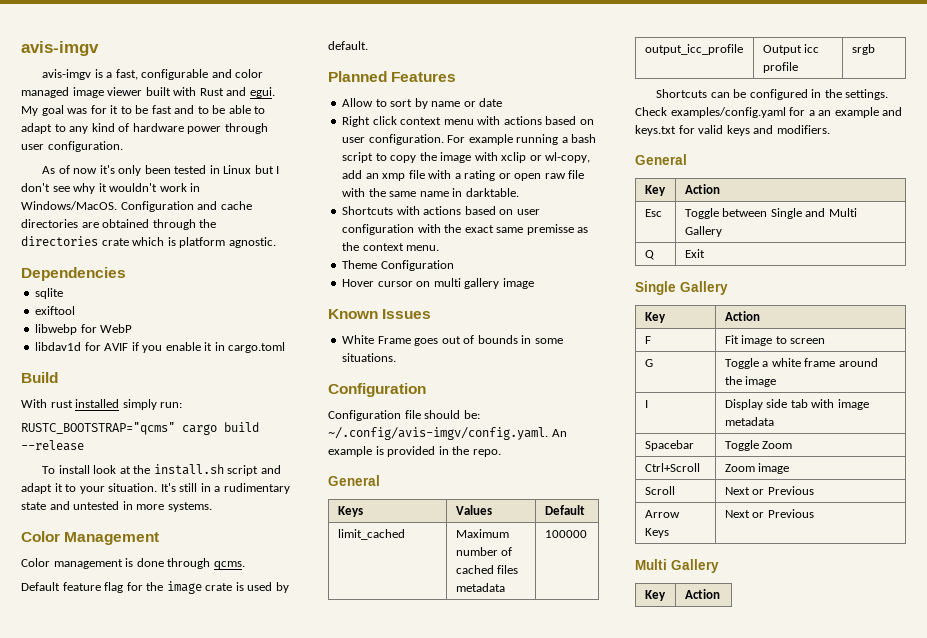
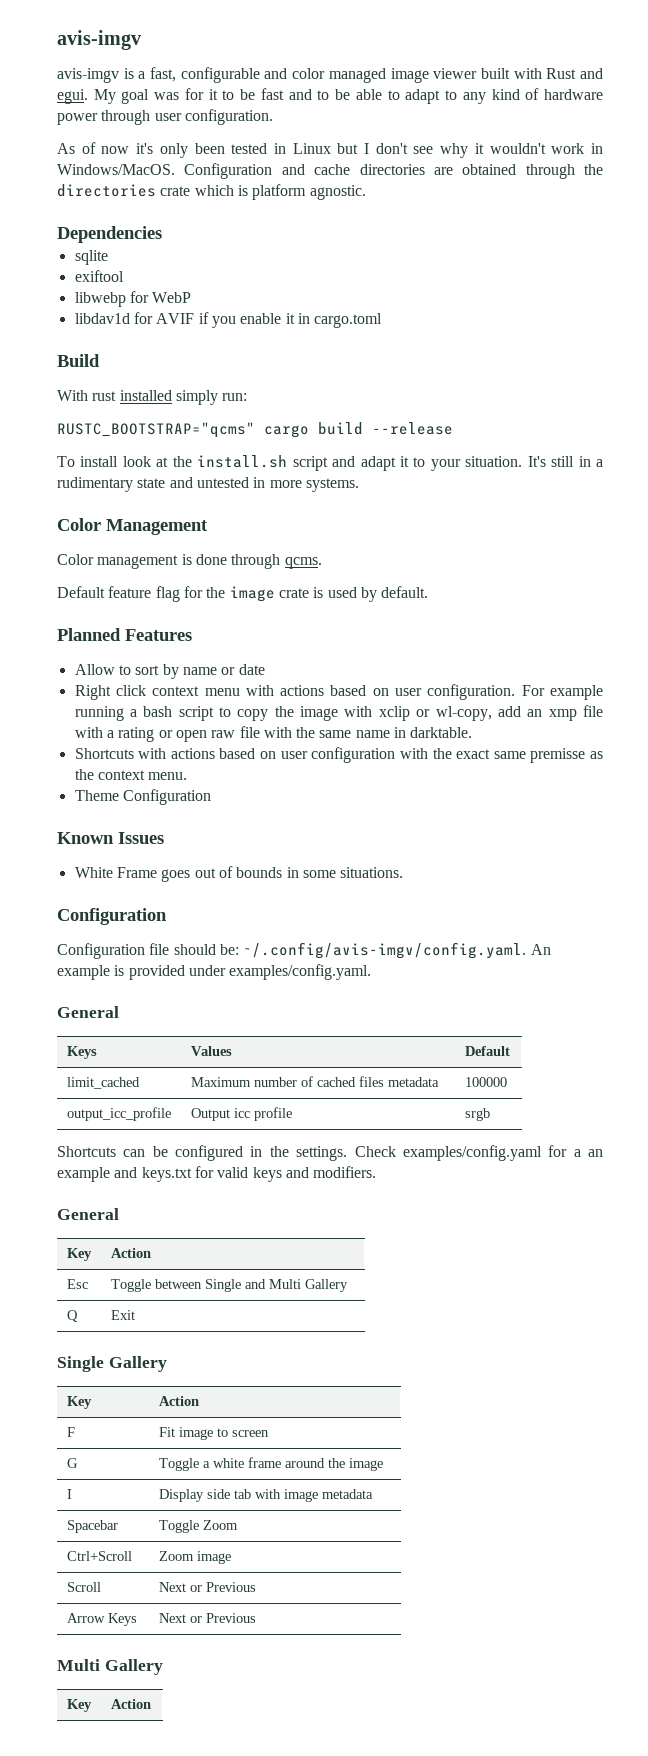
- Hover cursor on multi gallery image
- Configuration file should be: ~/.config/avis-imgv/config.yaml. An example is provided in the repo.
+ Configuration file should be: ~/.config/avis-imgv/config.yaml. An example is provided under examples/config.yaml.

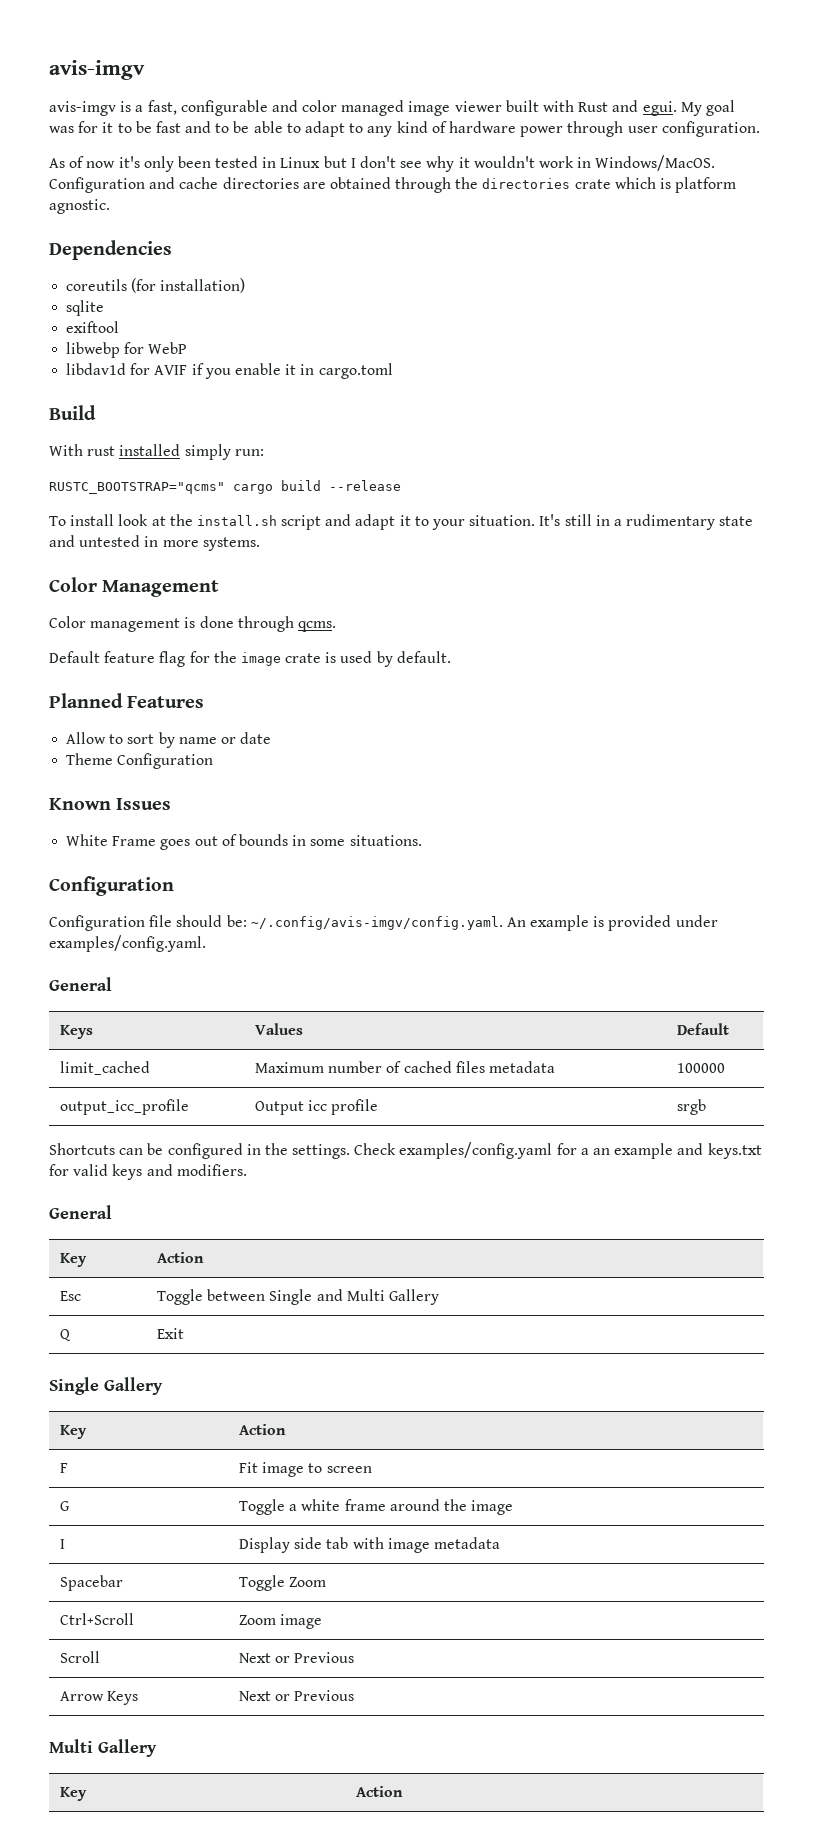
+ coreutils (for installation)
- Right click context menu with actions based on user configuration. For example running a bash script to copy the image with xclip or wl-copy, add an xmp file with a rating or open raw file with the same name in darktable.
- Shortcuts with actions based on user configuration with the exact same premisse as the context menu.

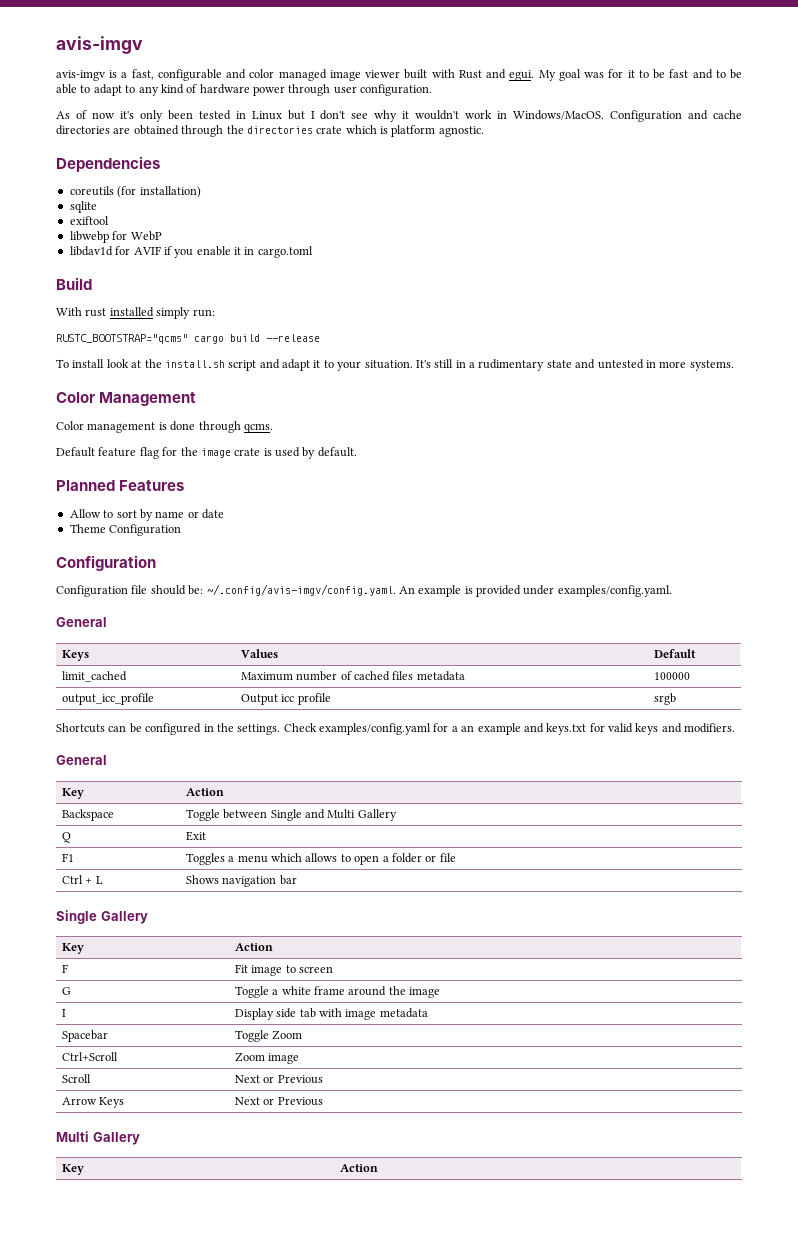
- Known Issues
- White Frame goes out of bounds in some situations.
- Esc | Toggle between Single and Multi Gallery
+ Backspace | Toggle between Single and Multi Gallery
+ F1 | Toggles a menu which allows to open a folder or file
+ Ctrl + L | Shows navigation bar

